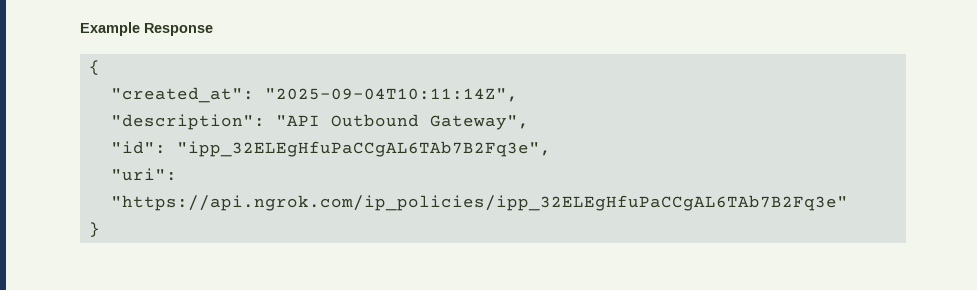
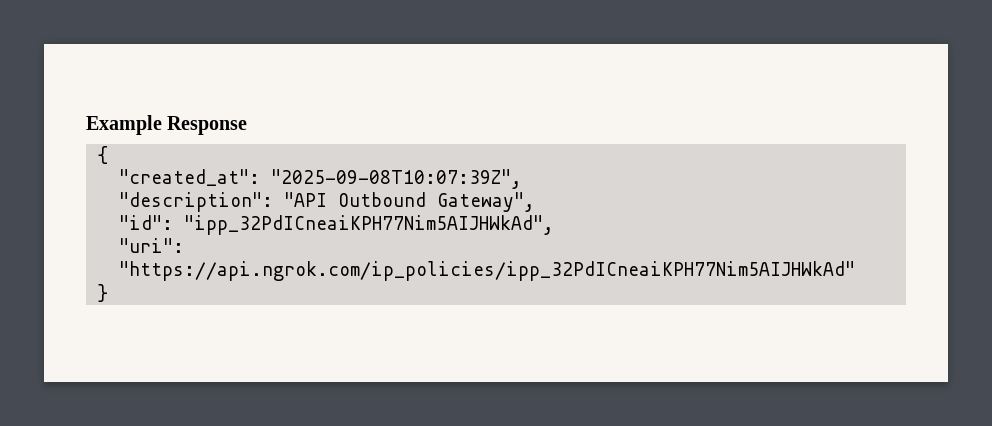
- "created_at": "2025-09-04T10:11:14Z",
+ "created_at": "2025-09-08T10:07:39Z",
- "id": "ipp_32ELEgHfuPaCCgAL6TAb7B2Fq3e",
+ "id": "ipp_32PdICneaiKPH77Nim5AIJHWkAd",
- "uri": "https://api.ngrok.com/ip_policies/ipp_32ELEgHfuPaCCgAL6TAb7B2Fq3e"
+ "uri": "https://api.ngrok.com/ip_policies/ipp_32PdICneaiKPH77Nim5AIJHWkAd"

